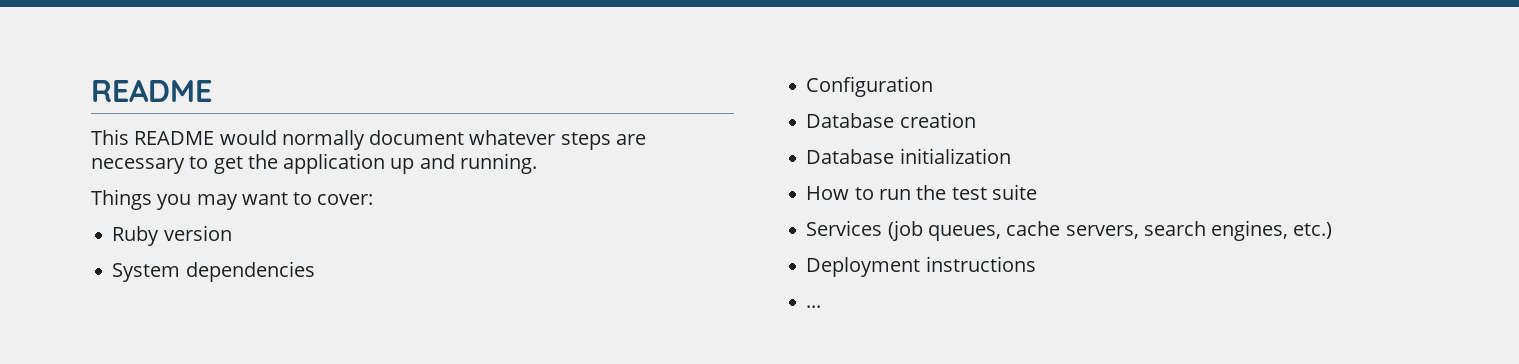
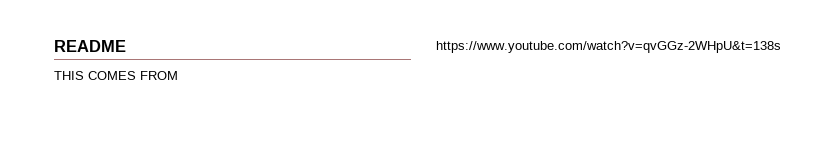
- This README would normally document whatever steps are necessary to get the application up and running.
- Things you may want to cover:
- Ruby version
- System dependencies
- Configuration
- Database creation
- Database initialization
- How to run the test suite
- Services (job queues, cache servers, search engines, etc.)
- Deployment instructions
- ...
+ THIS COMES FROM https://www.youtube.com/watch?v=qvGGz-2WHpU&t=138s

